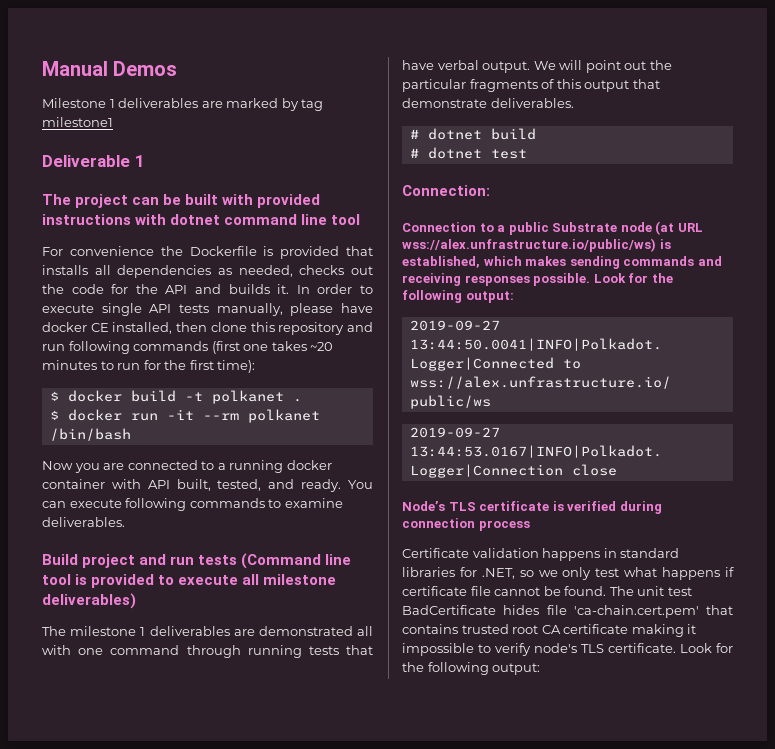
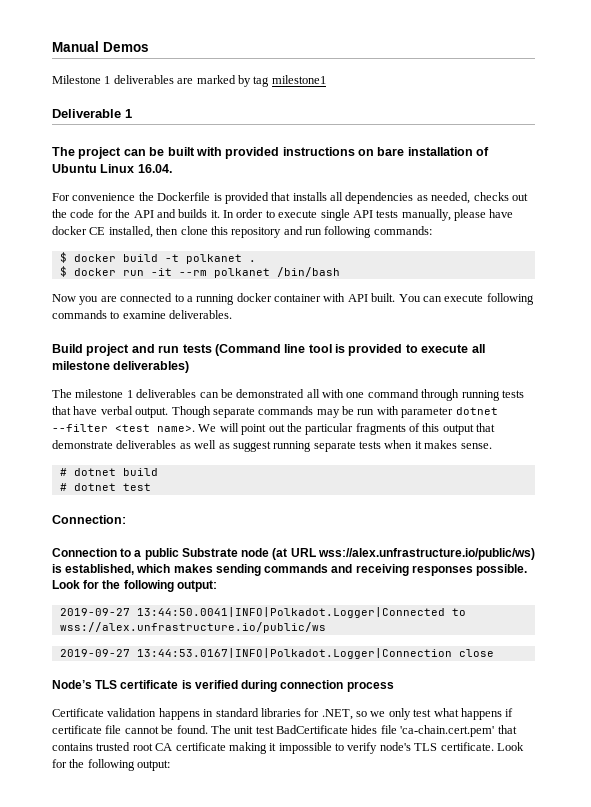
- The project can be built with provided instructions with dotnet command line tool
+ The project can be built with provided instructions on bare installation of Ubuntu Linux 16.04.
- In order to execute single API tests manually, please have docker CE installed, then clone this repository and run following commands (first one takes ~20 minutes to run for the first time):
+ In order to execute single API tests manually, please have docker CE installed, then clone this repository and run following commands:
- Now you are connected to a running docker container with API built, tested, and ready.
+ Now you are connected to a running docker container with API built.
- The milestone 1 deliverables are demonstrated all with one command through running tests that have verbal output.
+ The milestone 1 deliverables can be demonstrated all with one command through running tests that have verbal output.
+ Though separate commands may be run with parameter dotnet --filter <test name>.
- We will point out the particular fragments of this output that demonstrate deliverables.
+ We will point out the particular fragments of this output that demonstrate deliverables as well as suggest running separate tests when it makes sense.

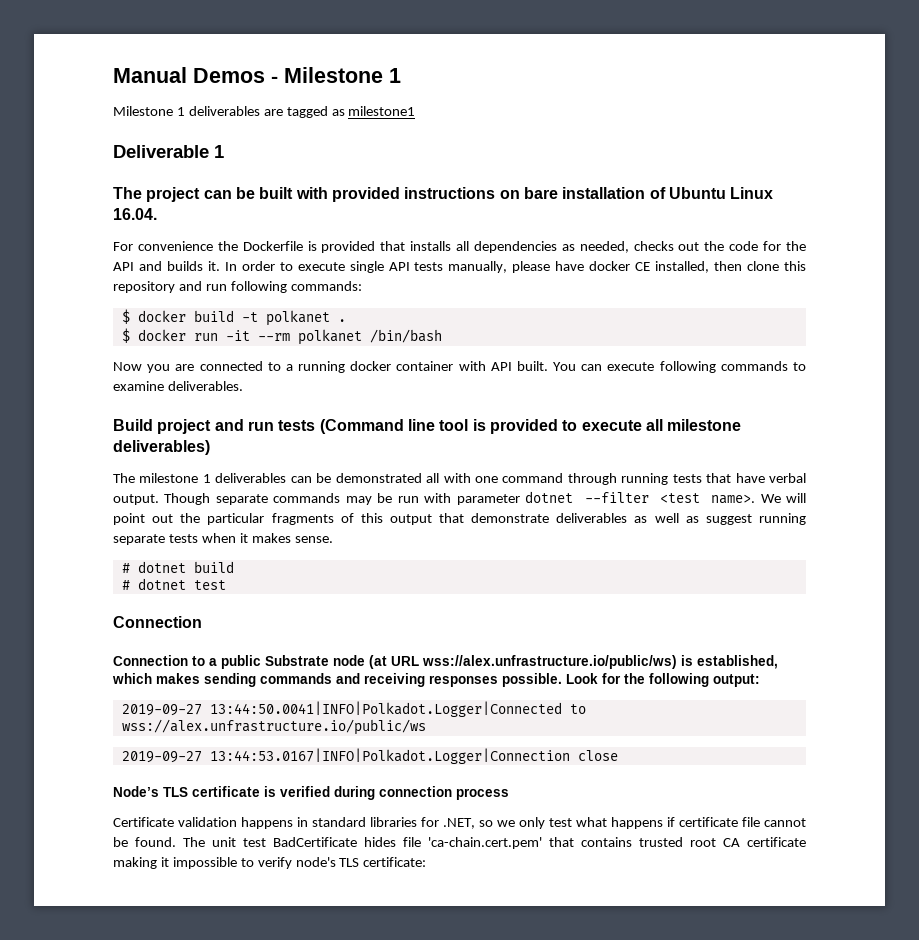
- Manual Demos
+ Manual Demos - Milestone 1
- Milestone 1 deliverables are marked by tag milestone1
+ Milestone 1 deliverables are tagged as milestone1
  # dotnet test
- Connection:
+ Connection
- The unit test BadCertificate hides file 'ca-chain.cert.pem' that contains trusted root CA certificate making it impossible to verify node's TLS certificate. Look for the following output:
+ The unit test BadCertificate hides file 'ca-chain.cert.pem' that contains trusted root CA certificate making it impossible to verify node's TLS certificate:

